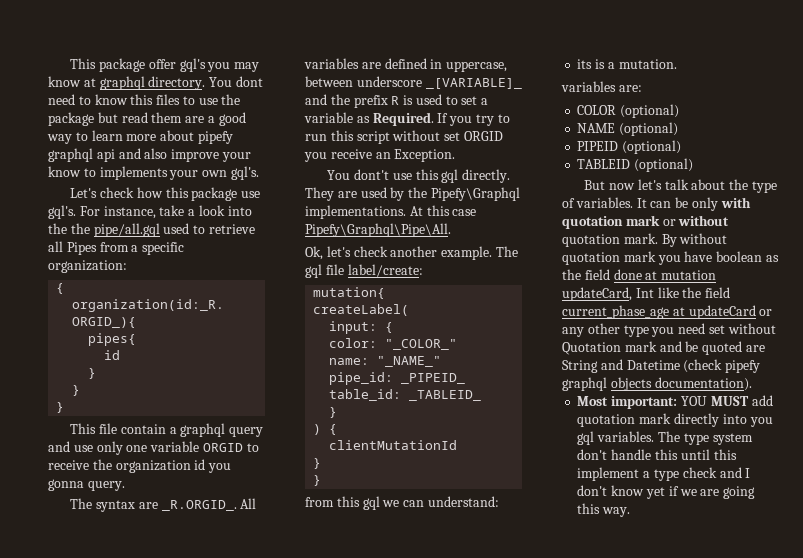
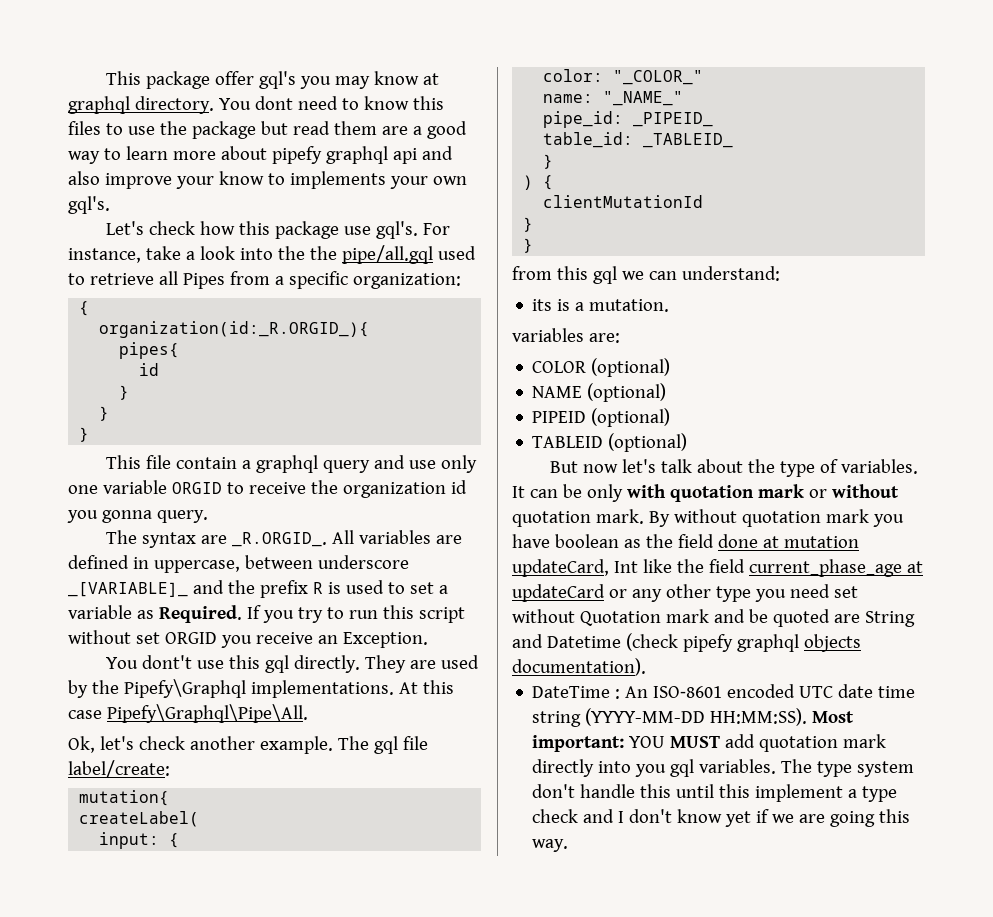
+ DateTime : An ISO‐8601 encoded UTC date time string (YYYY-MM-DD HH:MM:SS).

